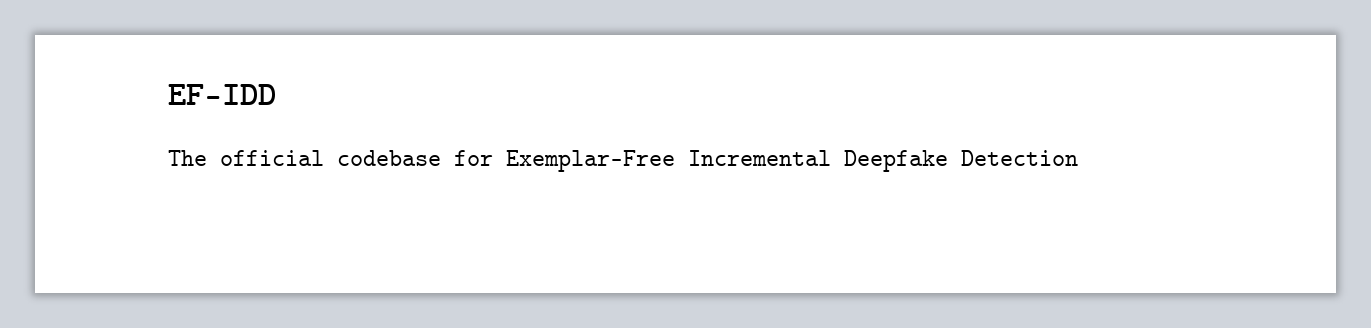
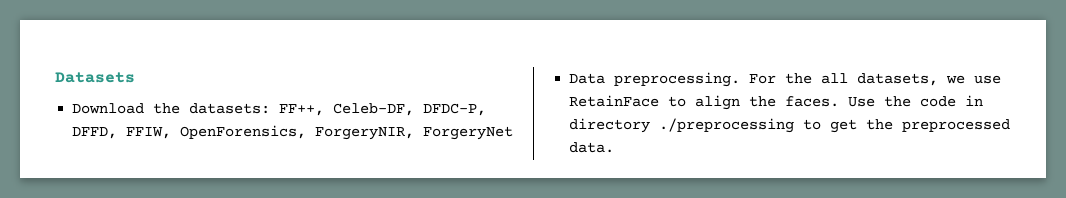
- EF-IDD
- The official codebase for Exemplar-Free Incremental Deepfake Detection
+ Datasets
+ Download the datasets: FF++, Celeb-DF, DFDC-P, DFFD, FFIW, OpenForensics, ForgeryNIR, ForgeryNet
+ Data preprocessing. For the all datasets, we use RetainFace to align the faces. Use the code in directory ./preprocessing to get the preprocessed data.

